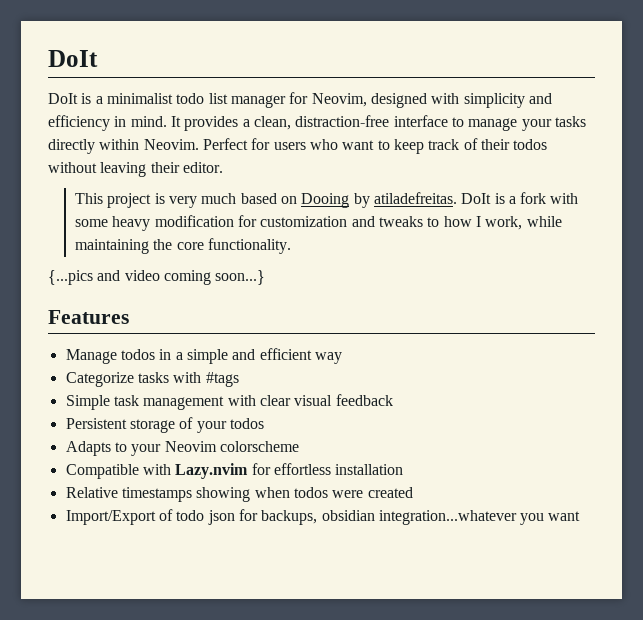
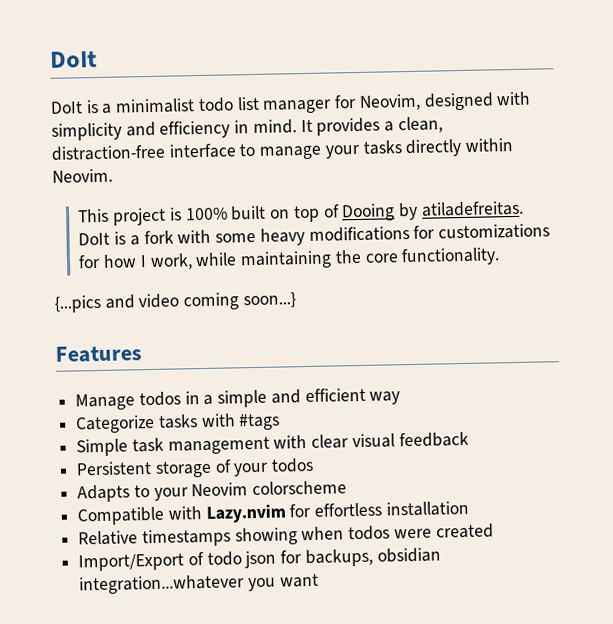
- It provides a clean, distraction-free interface to manage your tasks directly within Neovim. Perfect for users who want to keep track of their todos without leaving their editor.
- This project is very much based on Dooing by atiladefreitas.
+ It provides a clean, distraction-free interface to manage your tasks directly within Neovim.
+ This project is 100% built on top of Dooing by atiladefreitas.
- DoIt is a fork with some heavy modification for customization and tweaks to how I work, while maintaining the core functionality.
+ DoIt is a fork with some heavy modifications for customizations for how I work, while maintaining the core functionality.

